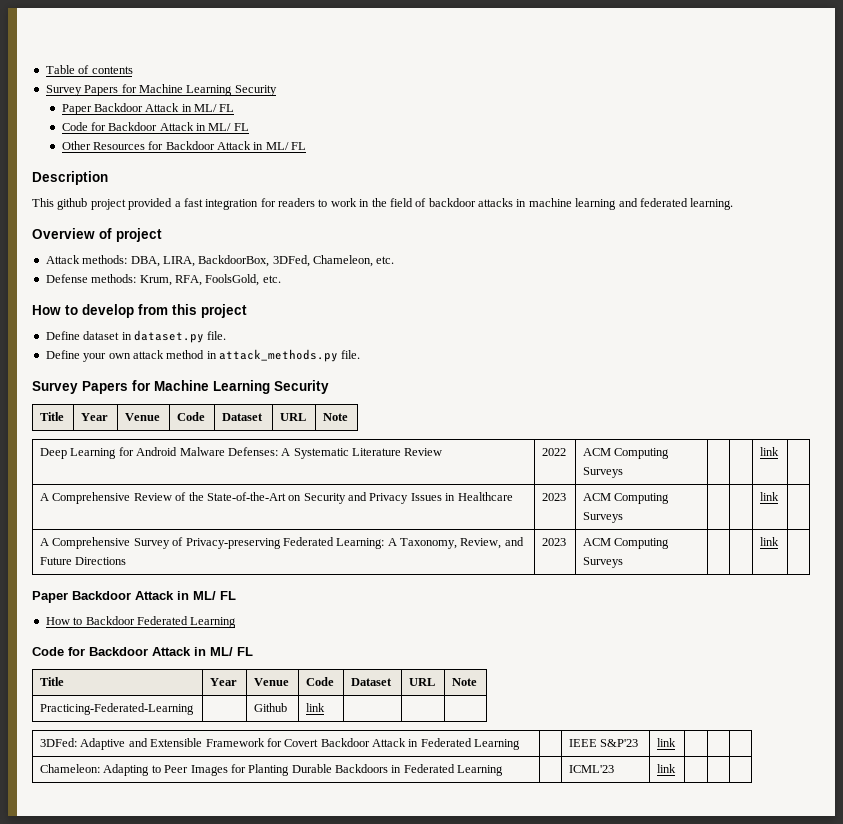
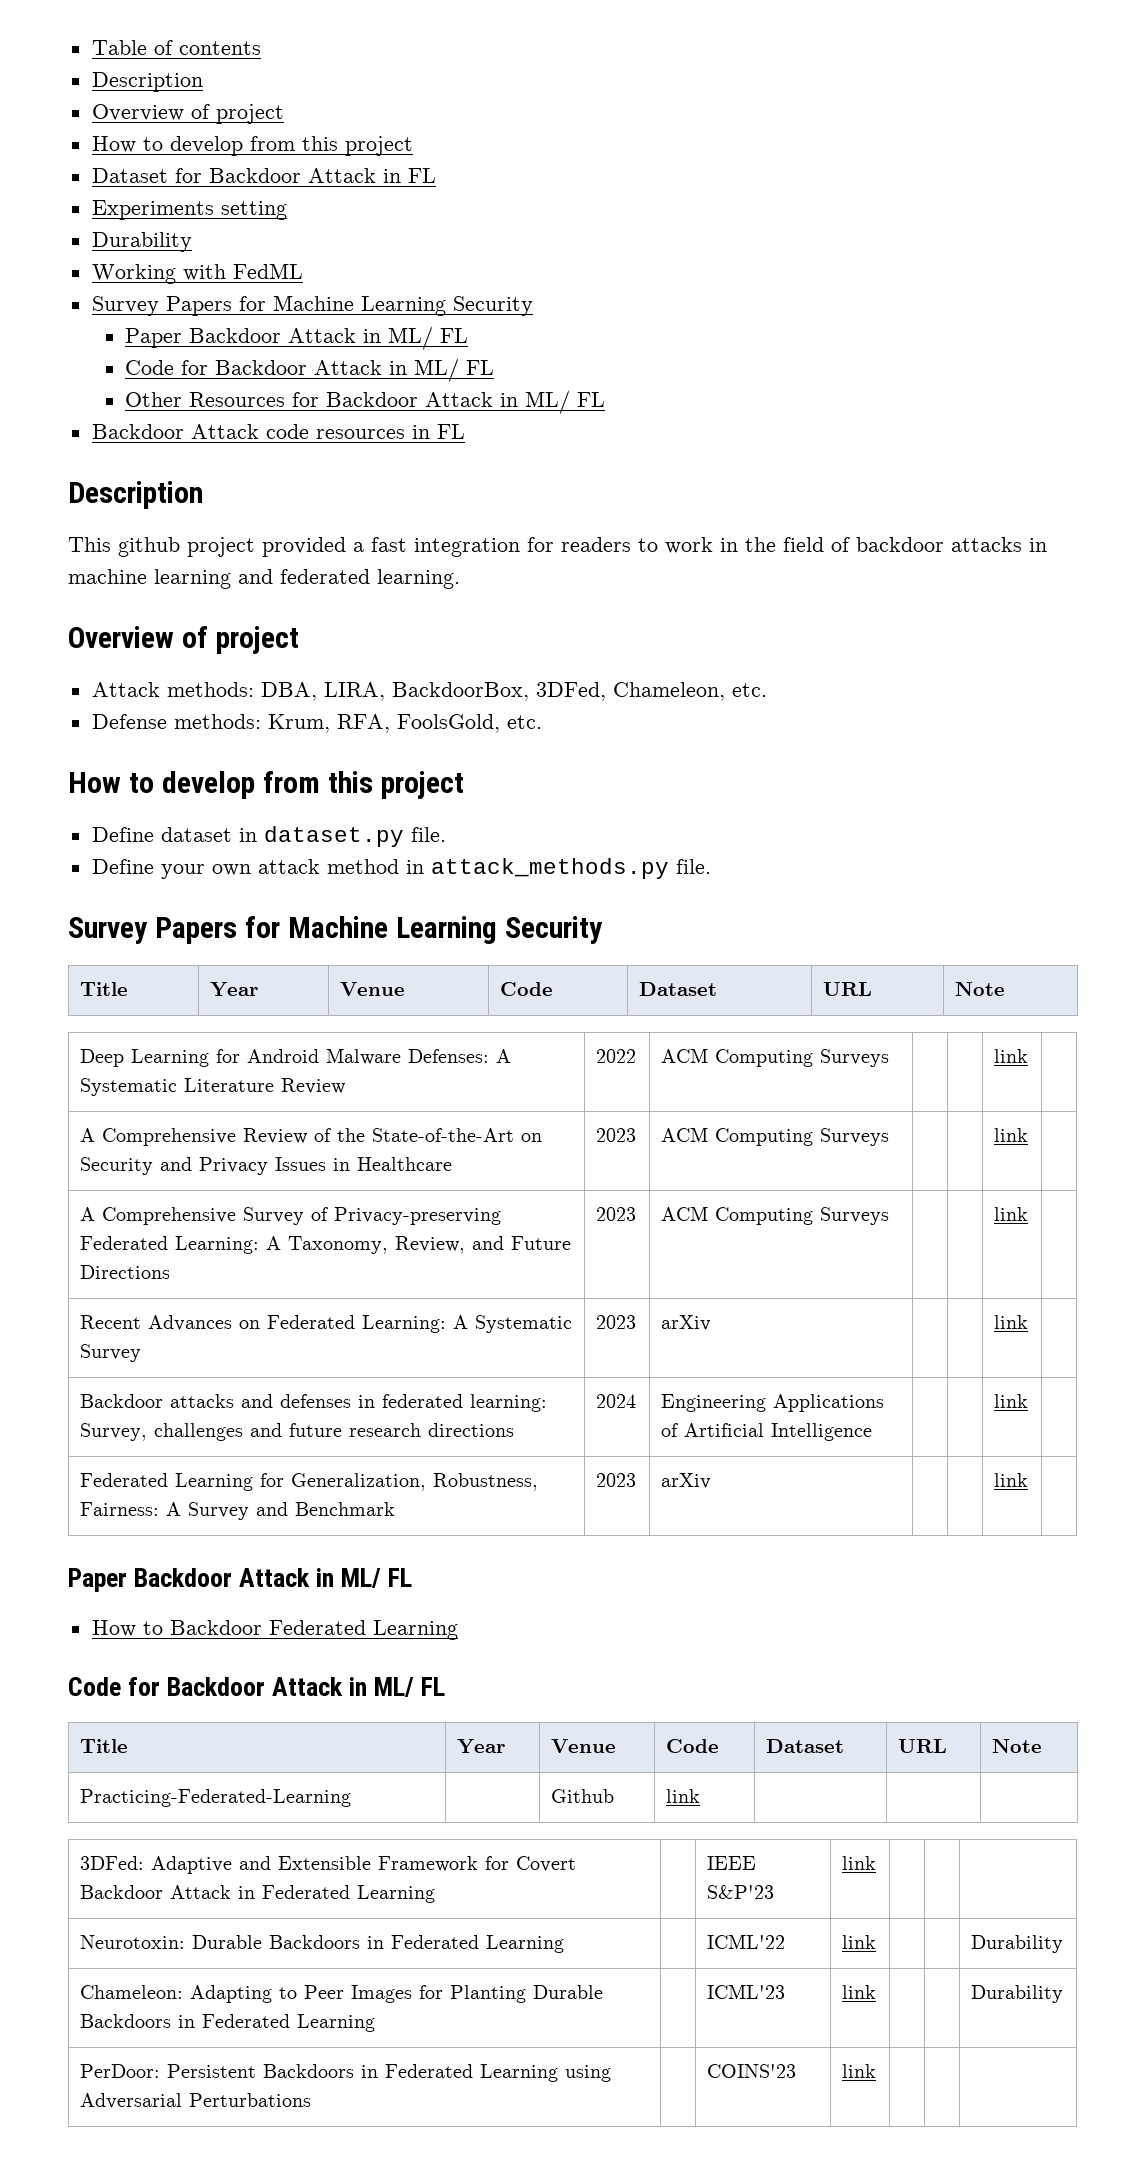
  Table of contents
+ Description
+ Overview of project
+ How to develop from this project
+ Dataset for Backdoor Attack in FL
+ Experiments setting
+ Durability
+ Working with FedML
+ Backdoor Attack code resources in FL
+ Recent Advances on Federated Learning: A Systematic Survey | 2023 | arXiv | | | link |
+ Backdoor attacks and defenses in federated learning: Survey, challenges and future research directions | 2024 | Engineering Applications of Artificial Intelligence | | | link |
+ Federated Learning for Generalization, Robustness, Fairness: A Survey and Benchmark | 2023 | arXiv | | | link |
+ Neurotoxin: Durable Backdoors in Federated Learning | | ICML'22 | link | | | Durability
- Chameleon: Adapting to Peer Images for Planting Durable Backdoors in Federated Learning | | ICML'23 | link | | |
+ Chameleon: Adapting to Peer Images for Planting Durable Backdoors in Federated Learning | | ICML'23 | link | | | Durability
+ PerDoor: Persistent Backdoors in Federated Learning using Adversarial Perturbations | | COINS'23 | link | | |

